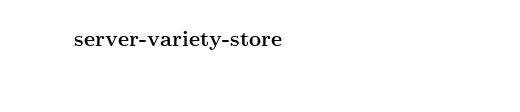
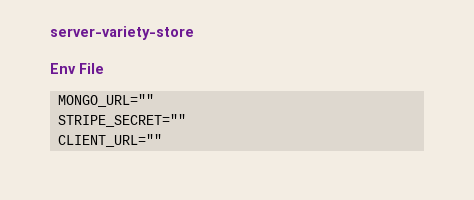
+ Env File
+ MONGO_URL=""
+ STRIPE_SECRET=""
+ CLIENT_URL=""

